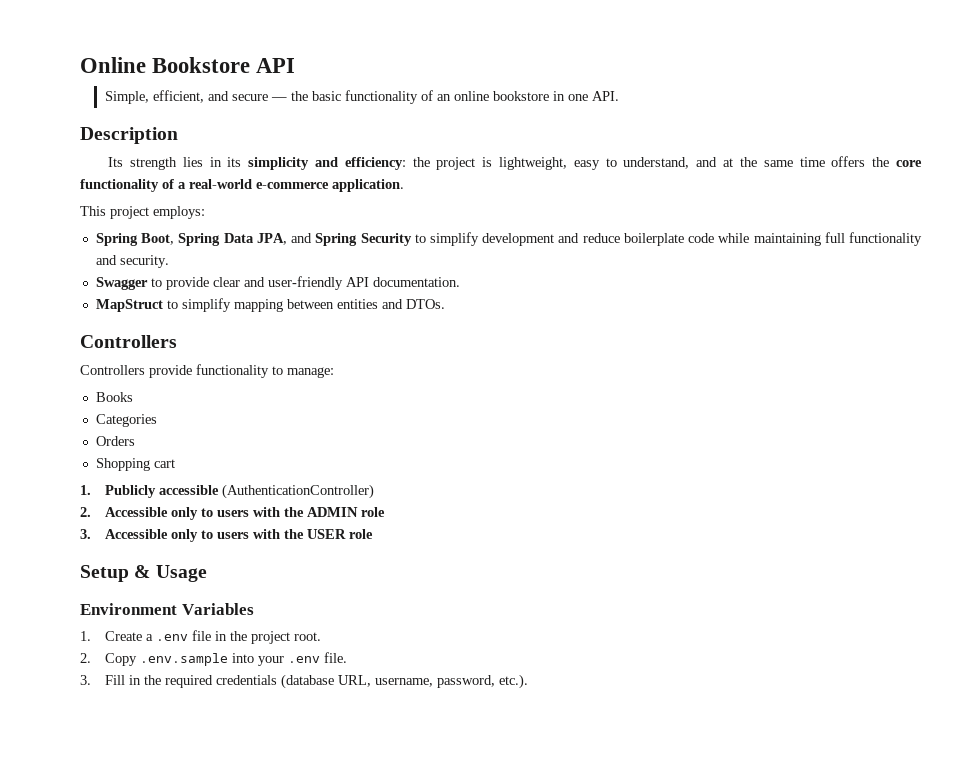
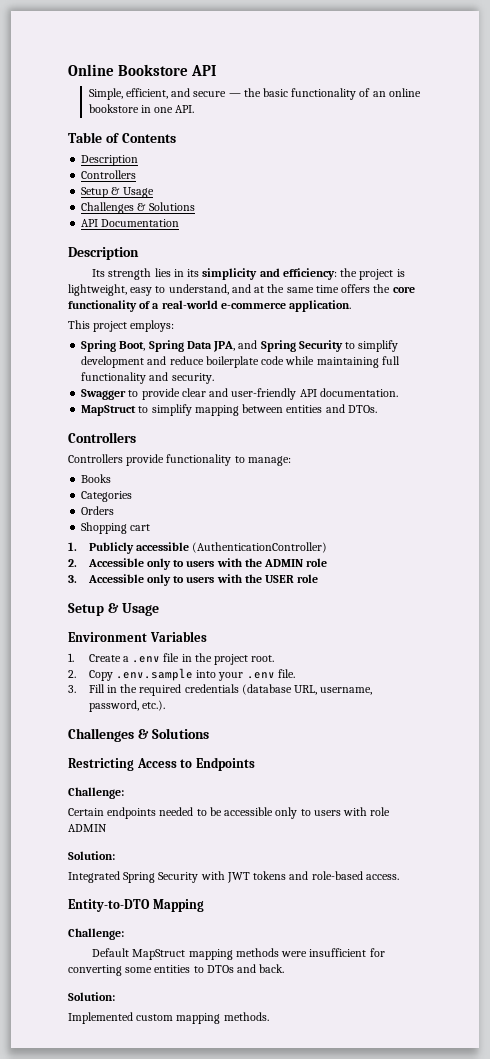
+ Table of Contents
+ Description
+ Controllers
+ Setup & Usage
+ Challenges & Solutions
+ API Documentation
  3. Fill in the required credentials (database URL, username, password, etc.).
+ Challenges & Solutions
+ Restricting Access to Endpoints
+ Challenge:
+ Certain endpoints needed to be accessible only to users with role ADMIN
+ Solution:
+ Integrated Spring Security with JWT tokens and role-based access.
+ Entity-to-DTO Mapping
+ Challenge:
+ Default MapStruct mapping methods were insufficient for converting some entities to DTOs and back.
+ Solution:
+ Implemented custom mapping methods.

